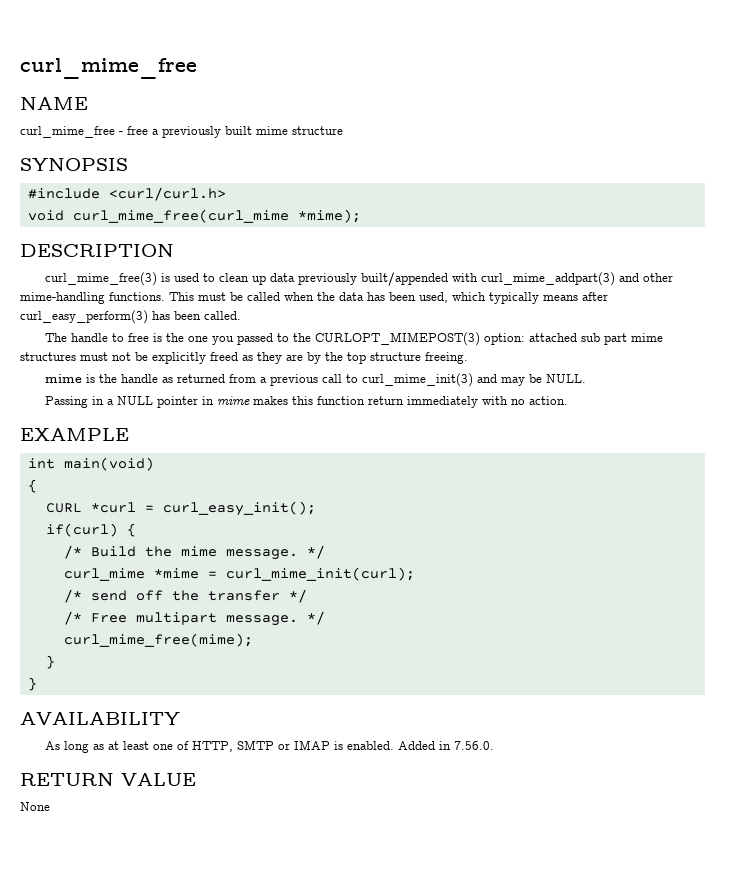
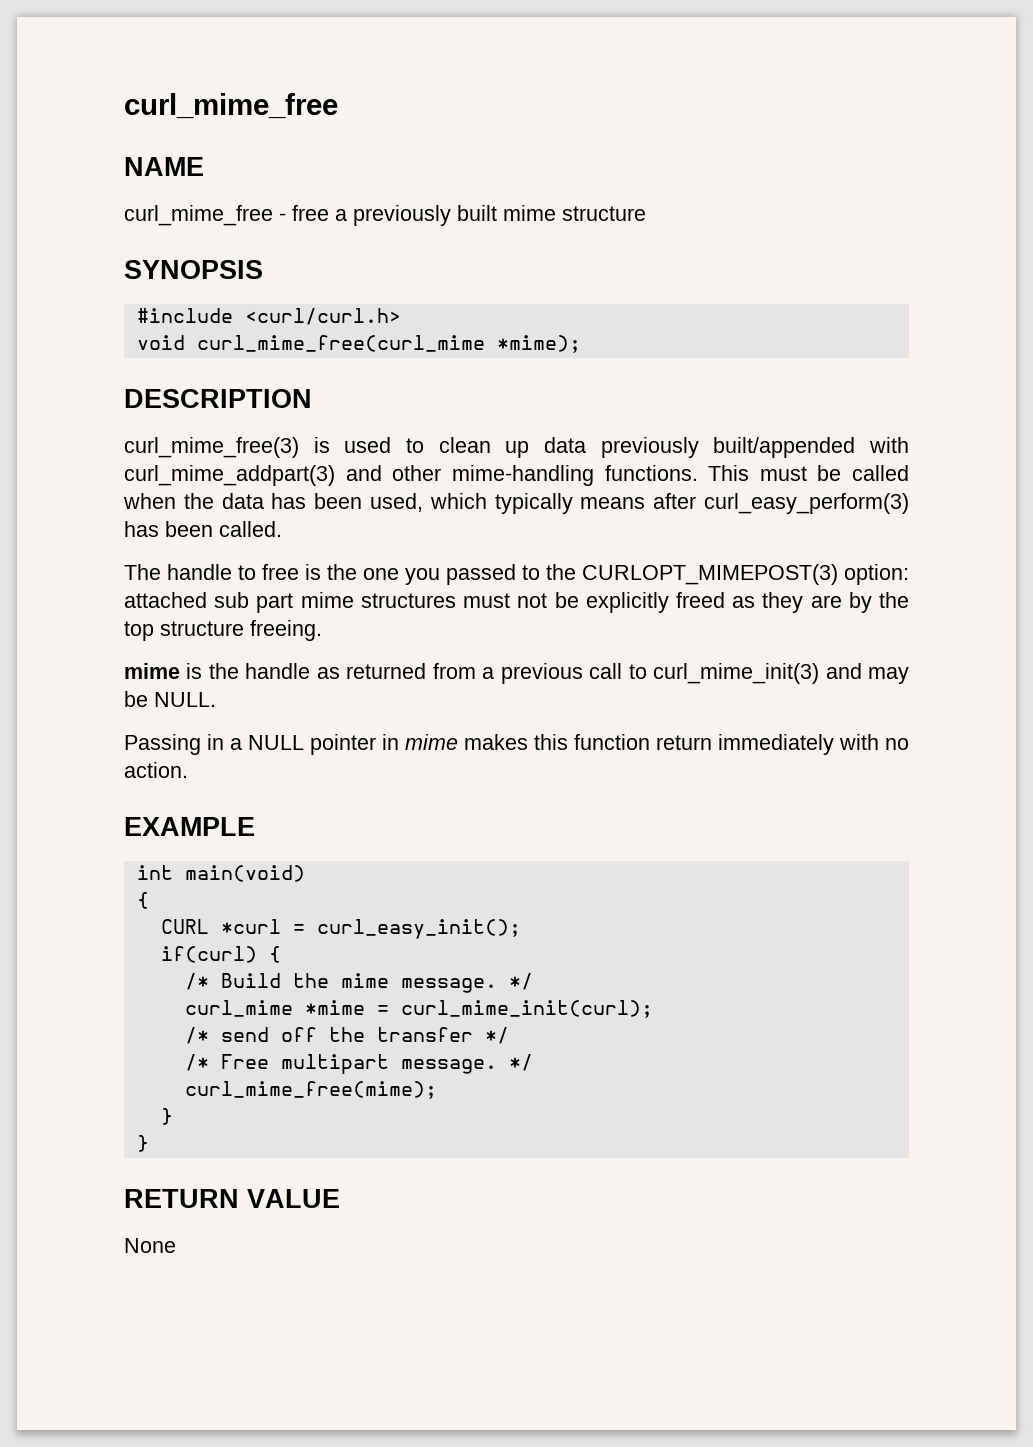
- AVAILABILITY
- As long as at least one of HTTP, SMTP or IMAP is enabled. Added in 7.56.0.

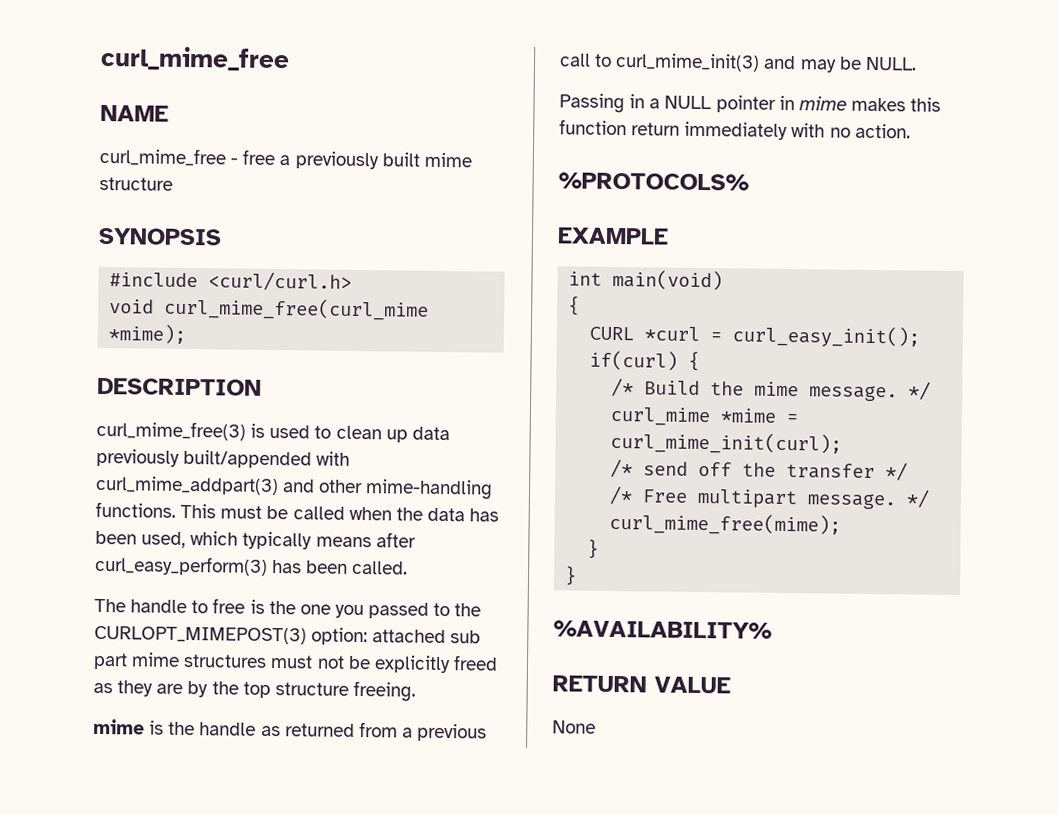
+ %PROTOCOLS%
+ %AVAILABILITY%

